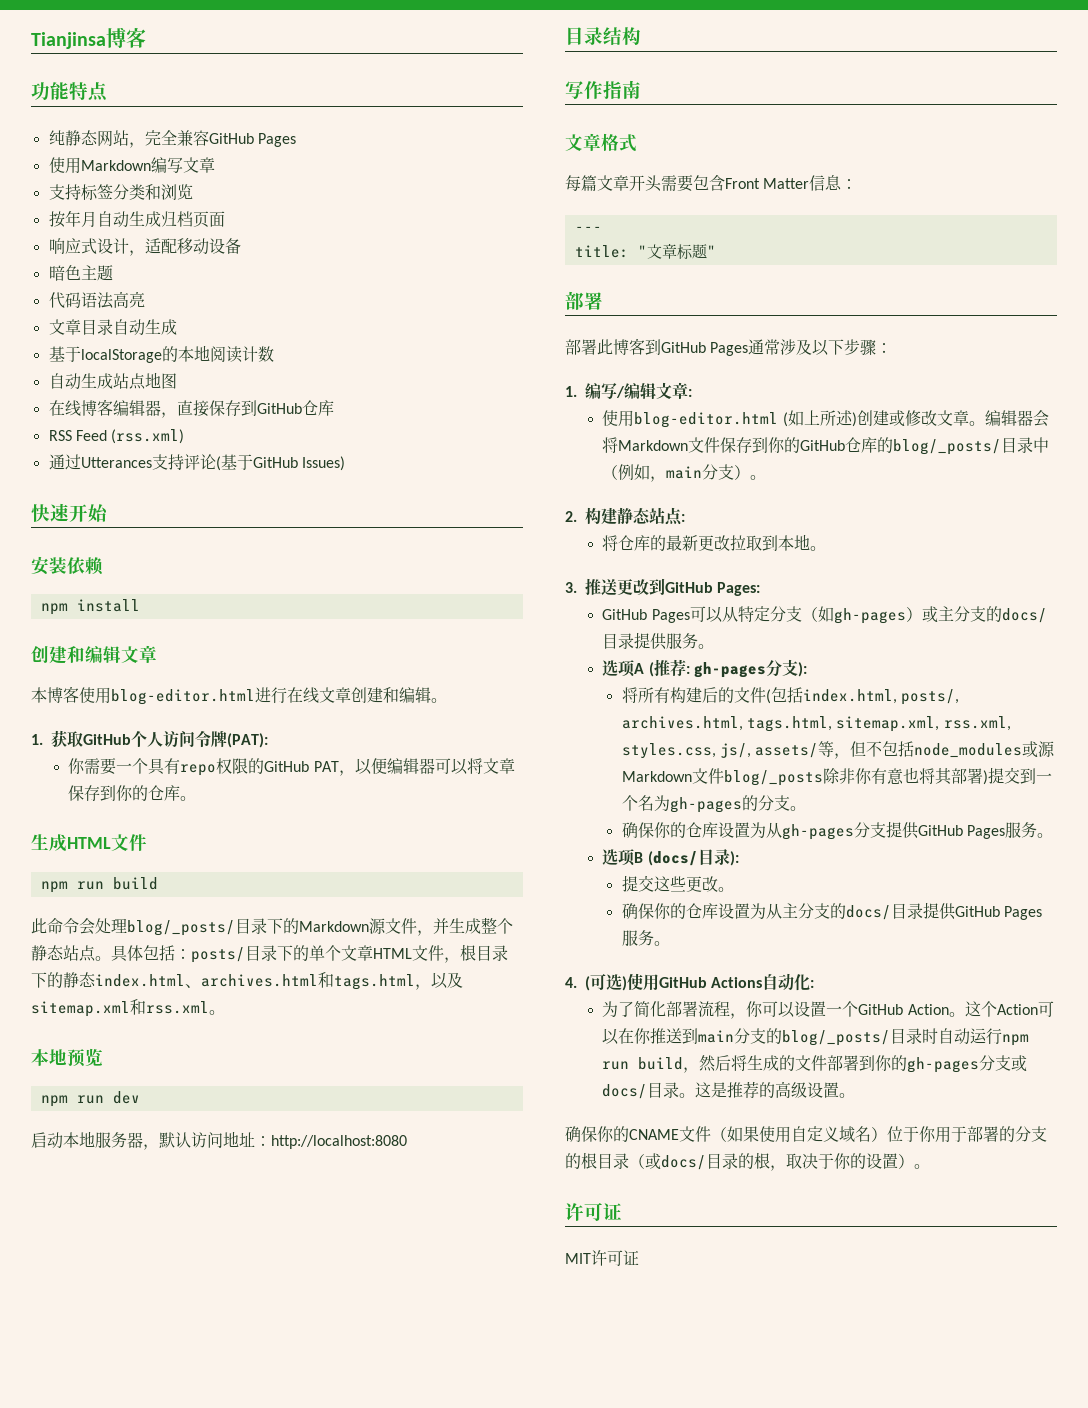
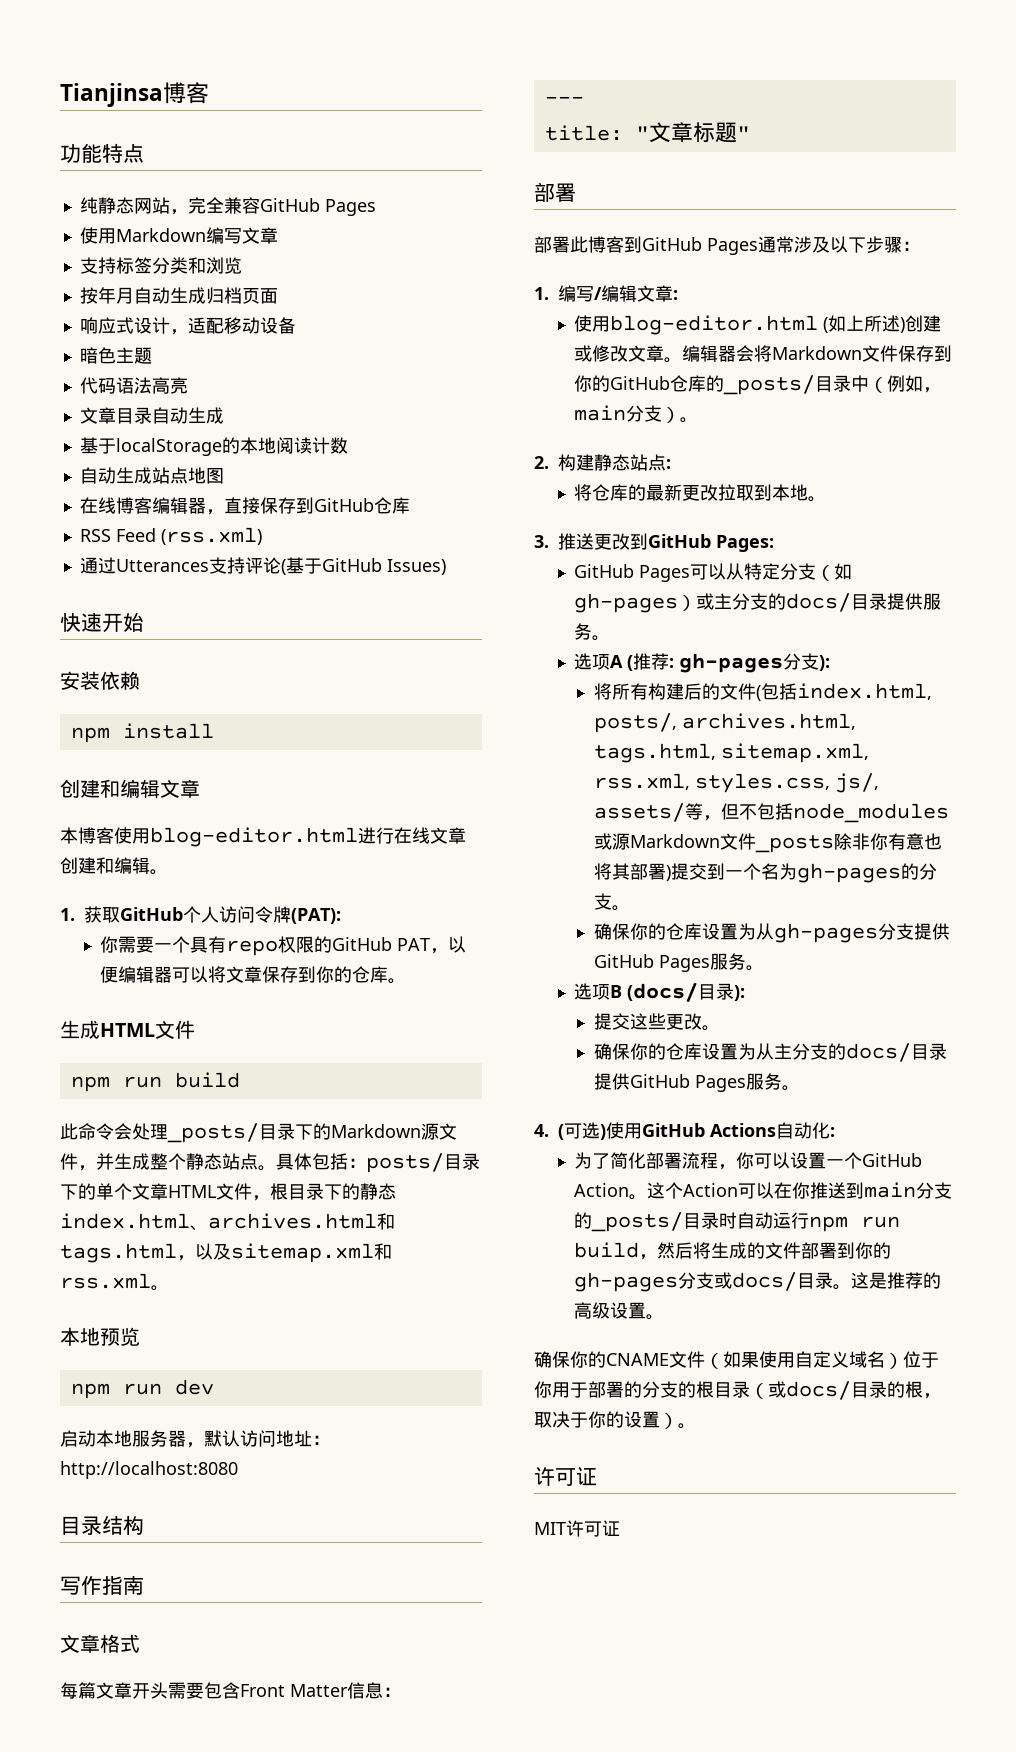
- 此命令会处理blog/_posts/目录下的Markdown源文件，并生成整个静态站点。
+ 此命令会处理_posts/目录下的Markdown源文件，并生成整个静态站点。
- 编辑器会将Markdown文件保存到你的GitHub仓库的blog/_posts/目录中（例如，main分支）。
+ 编辑器会将Markdown文件保存到你的GitHub仓库的_posts/目录中（例如，main分支）。
- 将所有构建后的文件(包括index.html, posts/, archives.html, tags.html, sitemap.xml, rss.xml, styles.css, js/, assets/等，但不包括node_modules或源Markdown文件blog/_posts除非你有意也将其部署)提交到一个名为gh-pages的分支。
+ 将所有构建后的文件(包括index.html, posts/, archives.html, tags.html, sitemap.xml, rss.xml, styles.css, js/, assets/等，但不包括node_modules或源Markdown文件_posts除非你有意也将其部署)提交到一个名为gh-pages的分支。
- 这个Action可以在你推送到main分支的blog/_posts/目录时自动运行npm run build，然后将生成的文件部署到你的gh-pages分支或docs/目录。
+ 这个Action可以在你推送到main分支的_posts/目录时自动运行npm run build，然后将生成的文件部署到你的gh-pages分支或docs/目录。

